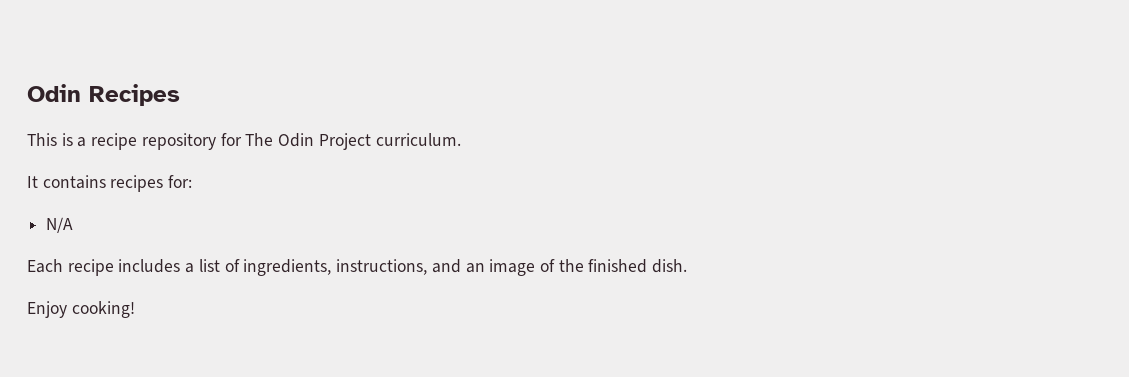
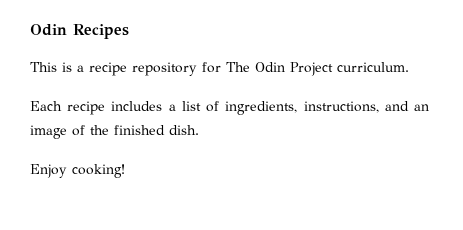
- It contains recipes for:
- N/A

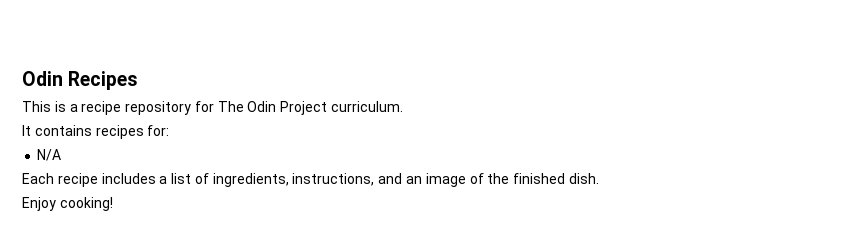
+ It contains recipes for:
+ N/A

